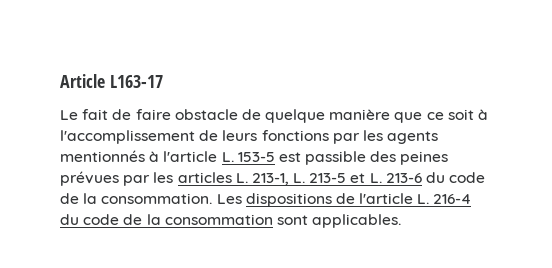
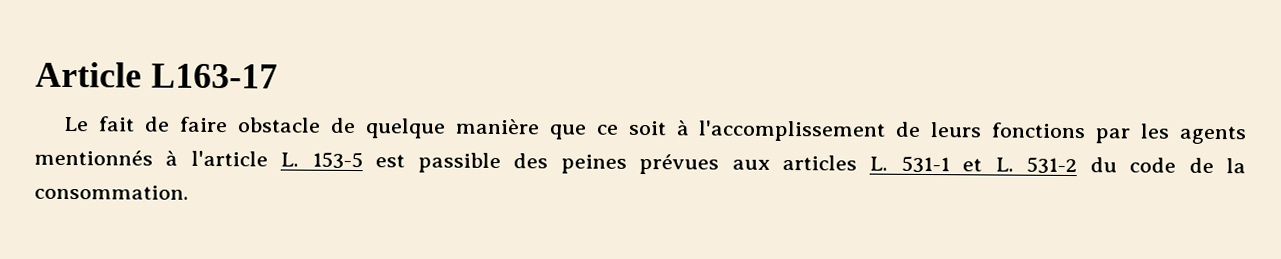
- Le fait de faire obstacle de quelque manière que ce soit à l'accomplissement de leurs fonctions par les agents mentionnés à l'article L. 153-5 est passible des peines prévues par les articles L. 213-1, L. 213-5 et L. 213-6 du code de la consommation. Les dispositions de l'article L. 216-4 du code de la consommation sont applicables.
+ Le fait de faire obstacle de quelque manière que ce soit à l'accomplissement de leurs fonctions par les agents mentionnés à l'article L. 153-5 est passible des peines prévues aux articles L. 531-1 et L. 531-2 du code de la consommation.

